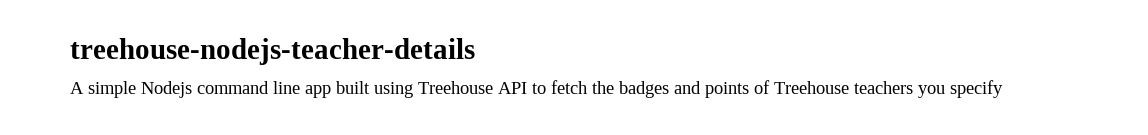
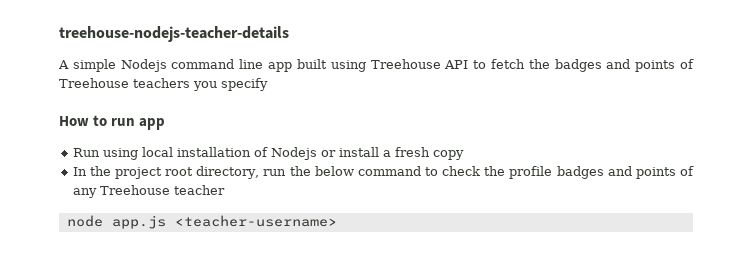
+ How to run app
+ Run using local installation of Nodejs or install a fresh copy
+ In the project root directory, run the below command to check the profile badges and points of any Treehouse teacher
+ node app.js <teacher-username>

